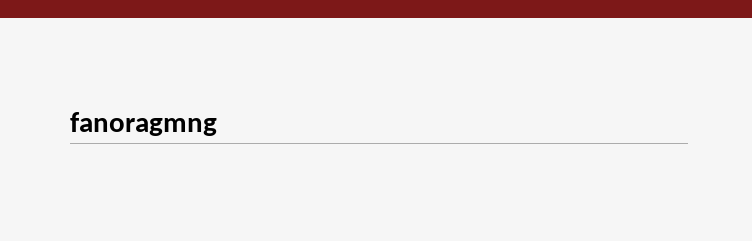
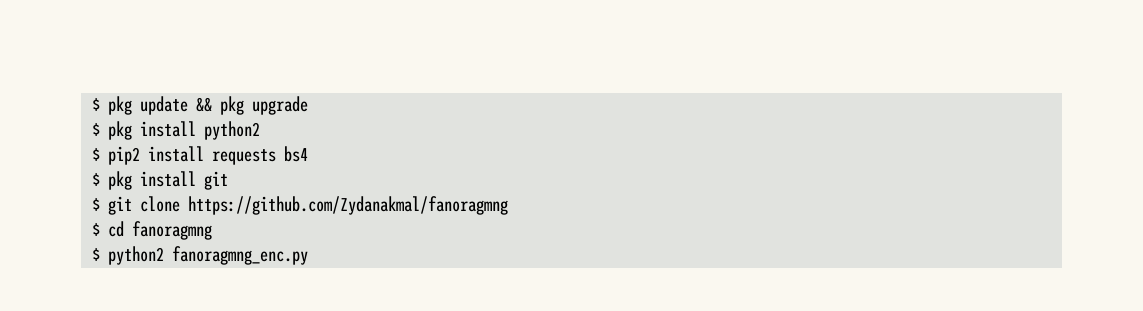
- fanoragmng
+ $ pkg update && pkg upgrade
+ $ pkg install python2
+ $ pip2 install requests bs4
+ $ pkg install git
+ $ git clone https://github.com/Zydanakmal/fanoragmng
+ $ cd fanoragmng
+ $ python2 fanoragmng_enc.py

